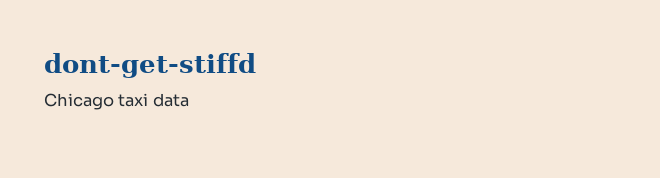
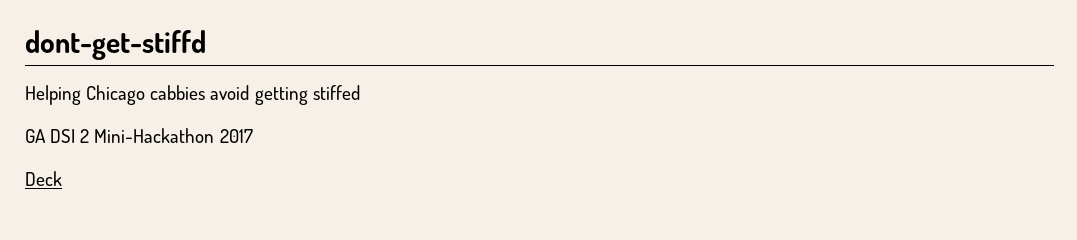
- Chicago taxi data
+ Helping Chicago cabbies avoid getting stiffed
+ GA DSI 2 Mini-Hackathon 2017
+ Deck

